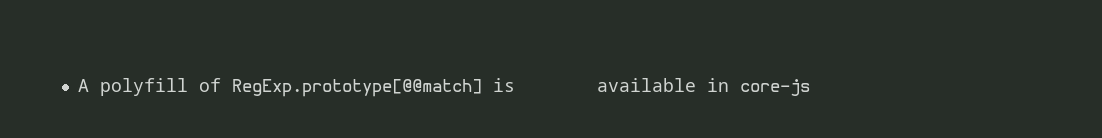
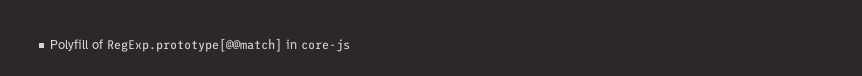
- A polyfill of RegExp.prototype[@@match] is available in core-js
+ Polyfill of RegExp.prototype[@@match] in core-js

